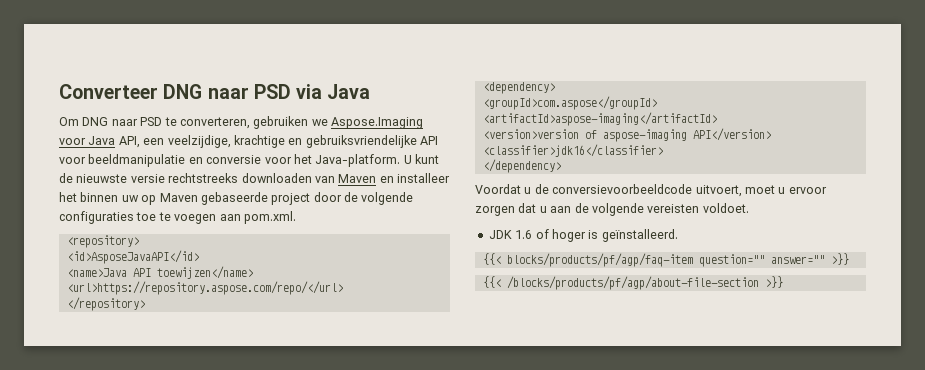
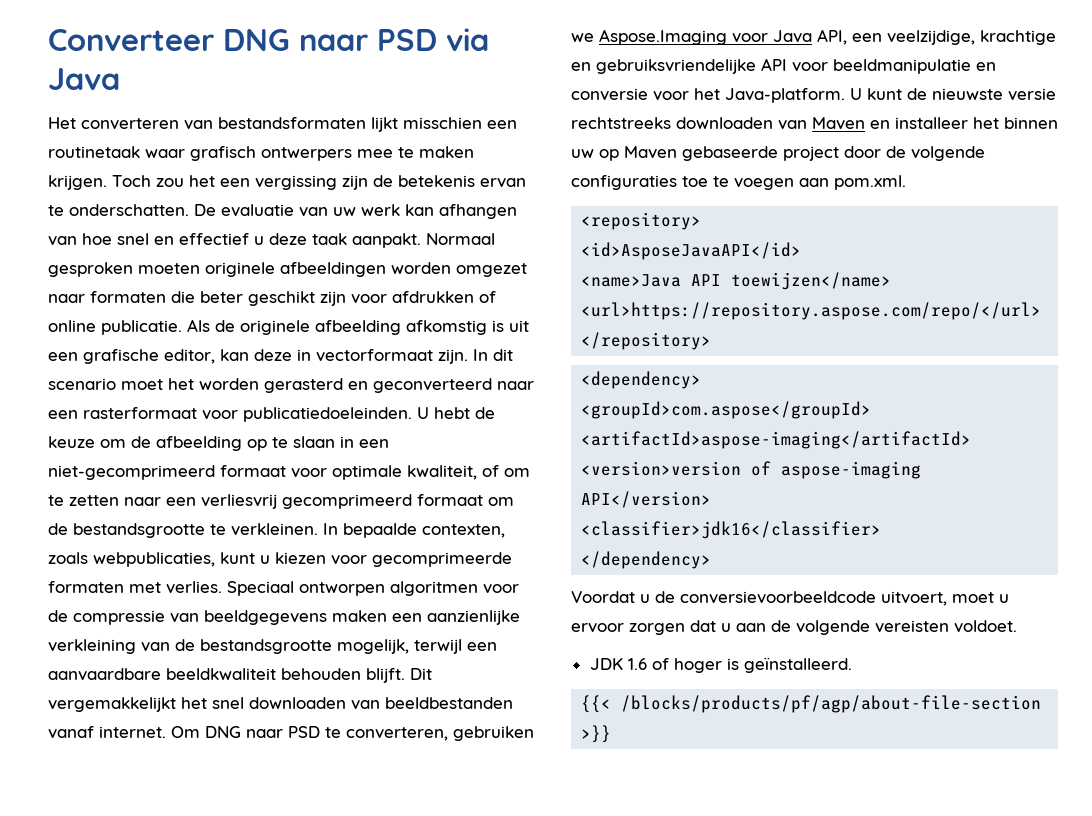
+ Het converteren van bestandsformaten lijkt misschien een routinetaak waar grafisch ontwerpers mee te maken krijgen. Toch zou het een vergissing zijn de betekenis ervan te onderschatten. De evaluatie van uw werk kan afhangen van hoe snel en effectief u deze taak aanpakt. Normaal gesproken moeten originele afbeeldingen worden omgezet naar formaten die beter geschikt zijn voor afdrukken of online publicatie. Als de originele afbeelding afkomstig is uit een grafische editor, kan deze in vectorformaat zijn. In dit scenario moet het worden gerasterd en geconverteerd naar een rasterformaat voor publicatiedoeleinden. U hebt de keuze om de afbeelding op te slaan in een niet-gecomprimeerd formaat voor optimale kwaliteit, of om te zetten naar een verliesvrij gecomprimeerd formaat om de bestandsgrootte te verkleinen. In bepaalde contexten, zoals webpublicaties, kunt u kiezen voor gecomprimeerde formaten met verlies. Speciaal ontworpen algoritmen voor de compressie van beeldgegevens maken een aanzienlijke verkleining van de bestandsgrootte mogelijk, terwijl een aanvaardbare beeldkwaliteit behouden blijft. Dit vergemakkelijkt het snel downloaden van beeldbestanden vanaf internet.
- {{< blocks/products/pf/agp/faq-item question="" answer="" >}}

